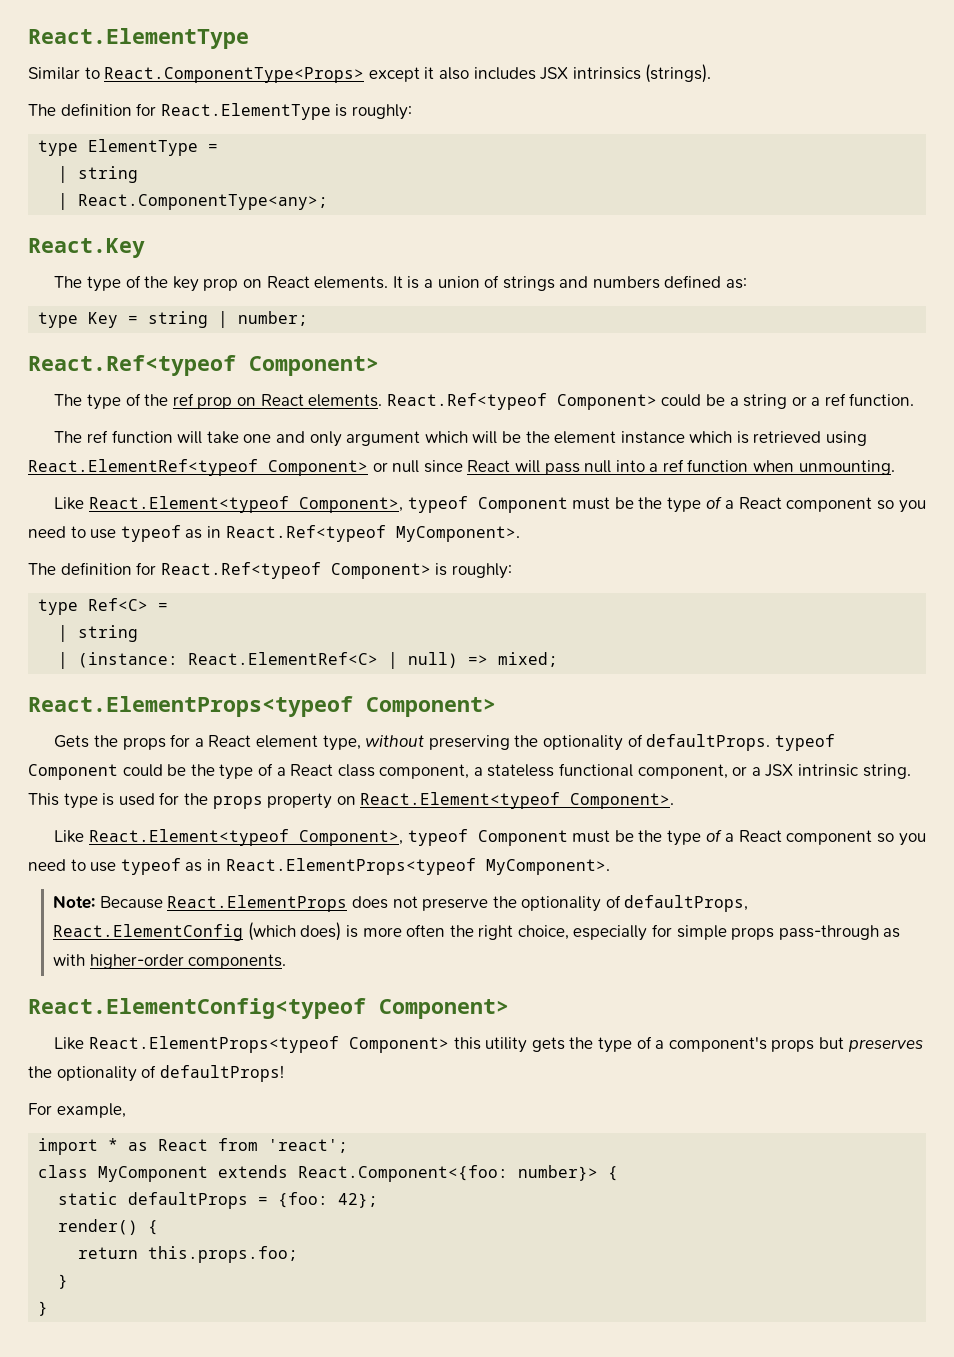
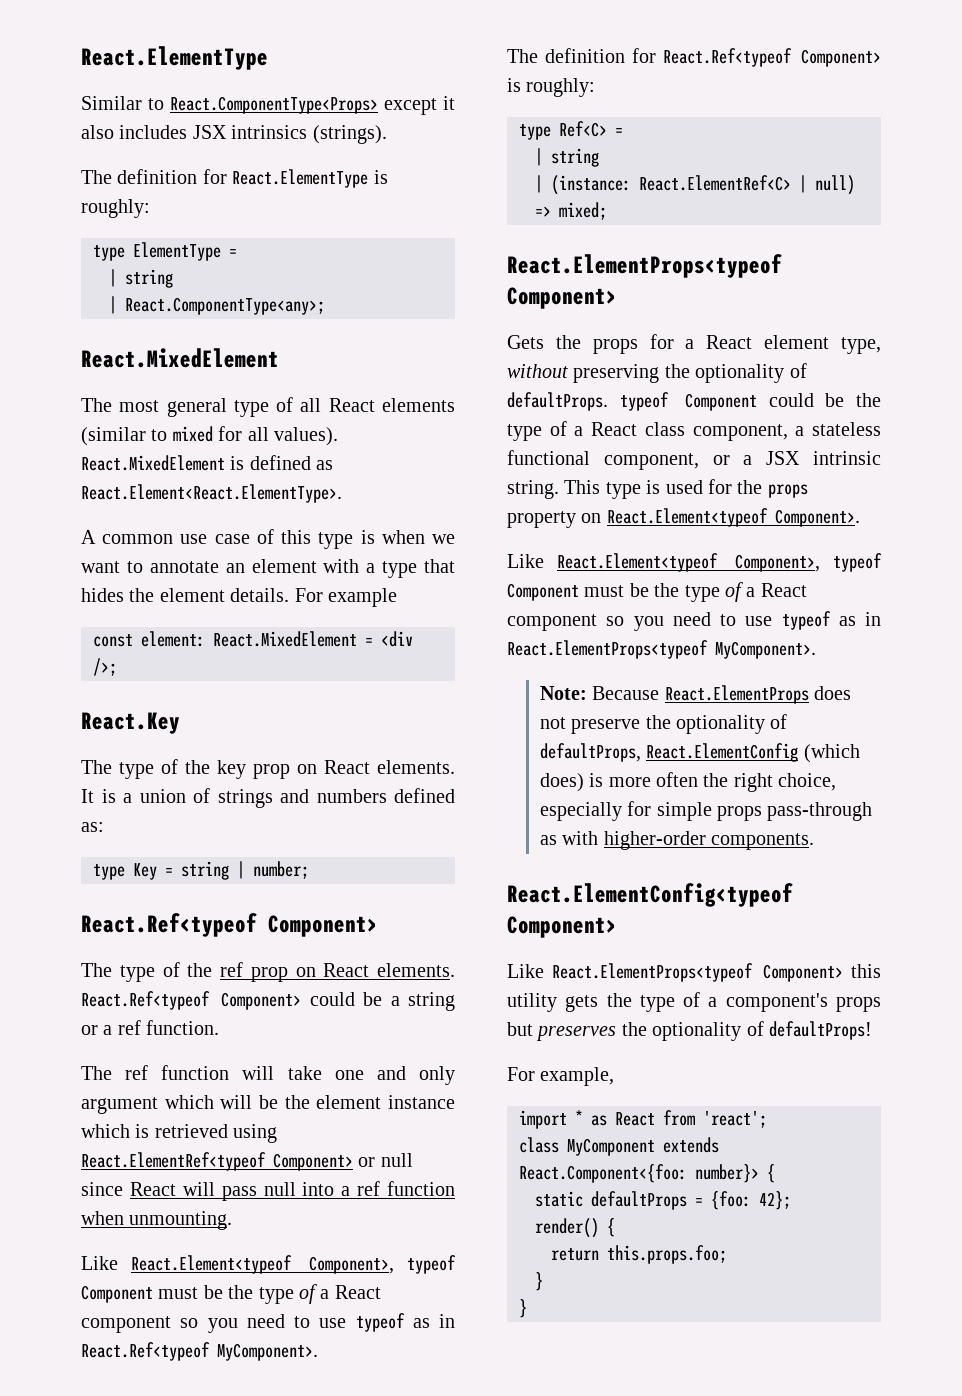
  | React.ComponentType<any>;
+ React.MixedElement
+ The most general type of all React elements (similar to mixed for all values). React.MixedElement is defined as React.Element<React.ElementType>.
+ A common use case of this type is when we want to annotate an element with a type that hides the element details. For example
+ const element: React.MixedElement = <div />;

